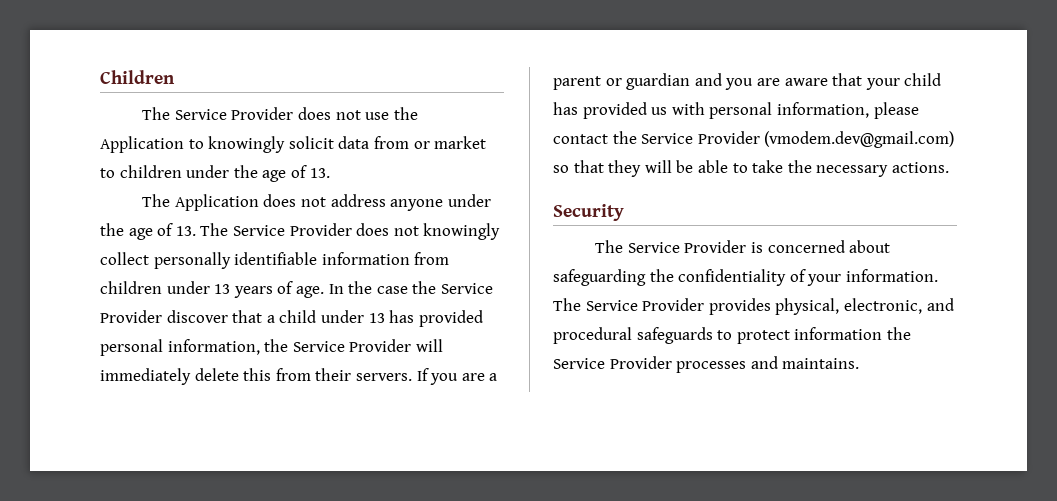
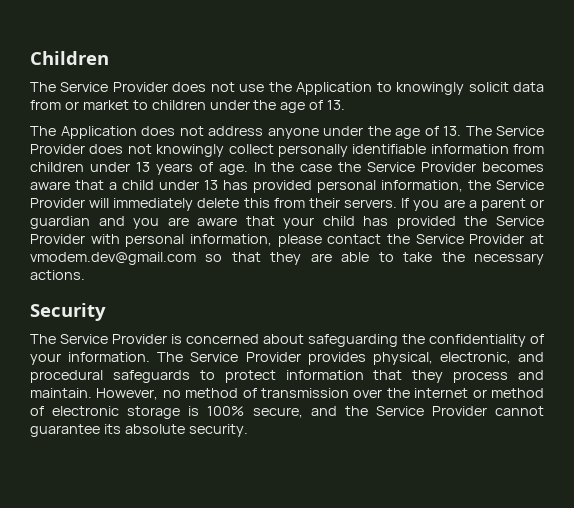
- In the case the Service Provider discover that a child under 13 has provided personal information, the Service Provider will immediately delete this from their servers.
+ In the case the Service Provider becomes aware that a child under 13 has provided personal information, the Service Provider will immediately delete this from their servers.
- If you are a parent or guardian and you are aware that your child has provided us with personal information, please contact the Service Provider (vmodem.dev@gmail.com) so that they will be able to take the necessary actions.
+ If you are a parent or guardian and you are aware that your child has provided the Service Provider with personal information, please contact the Service Provider at vmodem.dev@gmail.com so that they are able to take the necessary actions.
- The Service Provider provides physical, electronic, and procedural safeguards to protect information the Service Provider processes and maintains.
+ The Service Provider provides physical, electronic, and procedural safeguards to protect information that they process and maintain. However, no method of transmission over the internet or method of electronic storage is 100% secure, and the Service Provider cannot guarantee its absolute security.

